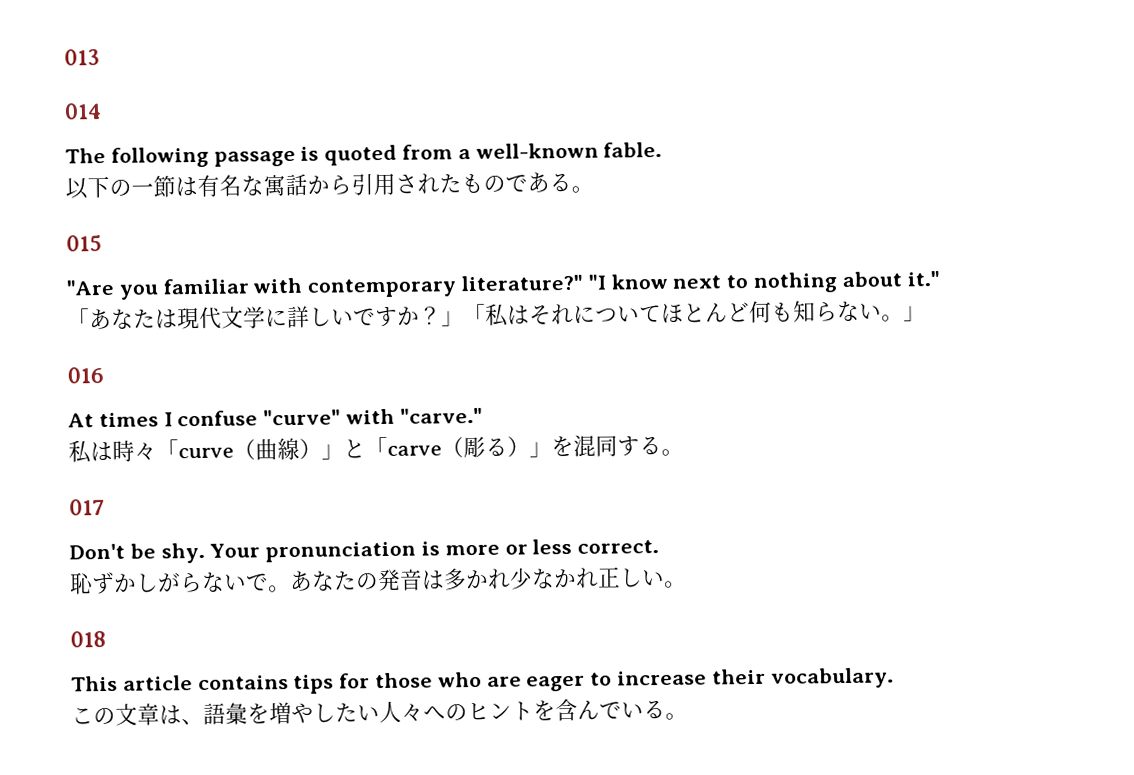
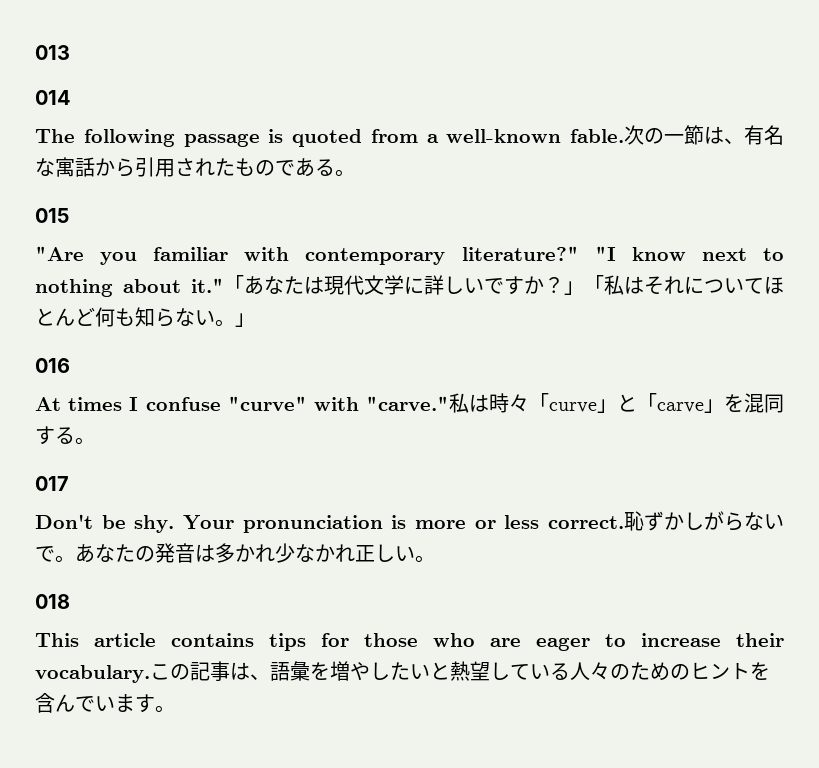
- The following passage is quoted from a well-known fable.
- 以下の一節は有名な寓話から引用されたものである。
+ The following passage is quoted from a well-known fable.次の一節は、有名な寓話から引用されたものである。
- "I know next to nothing about it."
- 「あなたは現代文学に詳しいですか？」「私はそれについてほとんど何も知らない。」
+ "I know next to nothing about it."「あなたは現代文学に詳しいですか？」「私はそれについてほとんど何も知らない。」
- At times I confuse "curve" with "carve."
- 私は時々「curve（曲線）」と「carve（彫る）」を混同する。
+ At times I confuse "curve" with "carve."私は時々「curve」と「carve」を混同する。
- Your pronunciation is more or less correct.
- 恥ずかしがらないで。
+ Your pronunciation is more or less correct.恥ずかしがらないで。
- This article contains tips for those who are eager to increase their vocabulary.
- この文章は、語彙を増やしたい人々へのヒントを含んでいる。
+ This article contains tips for those who are eager to increase their vocabulary.この記事は、語彙を増やしたいと熱望している人々のためのヒントを含んでいます。

